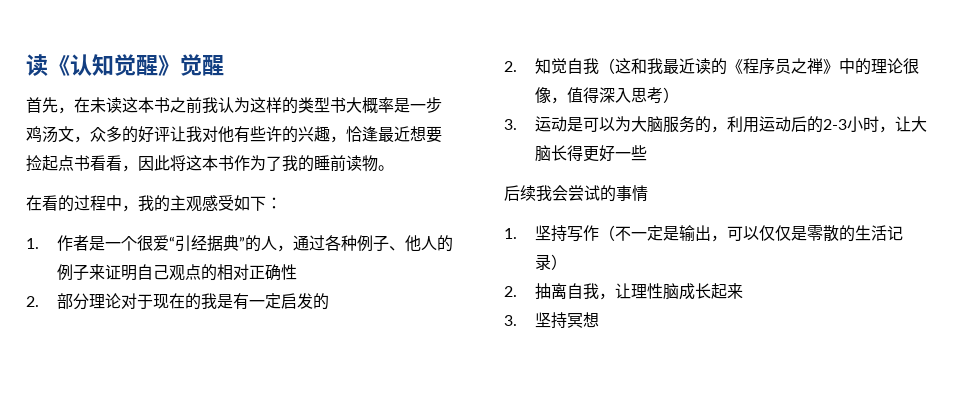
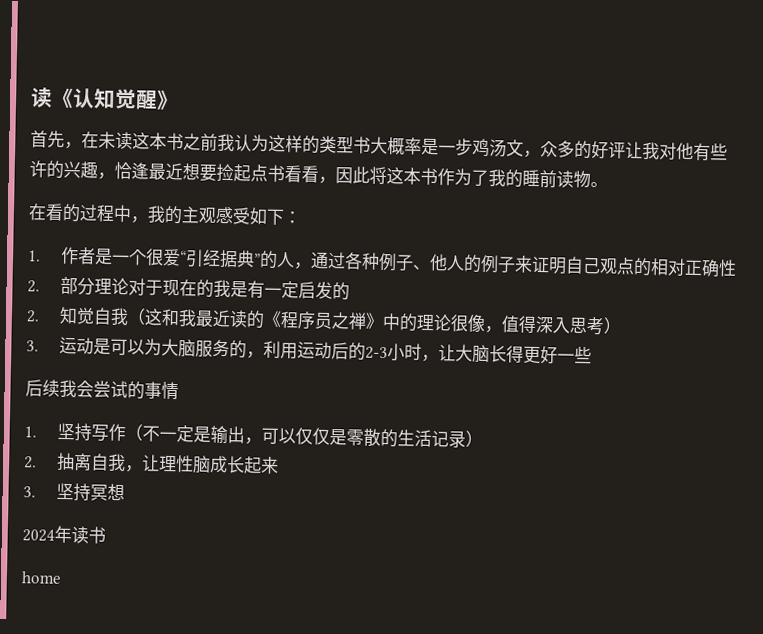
- 读《认知觉醒》觉醒
+ 读《认知觉醒》
+ 2024年读书
+ home

